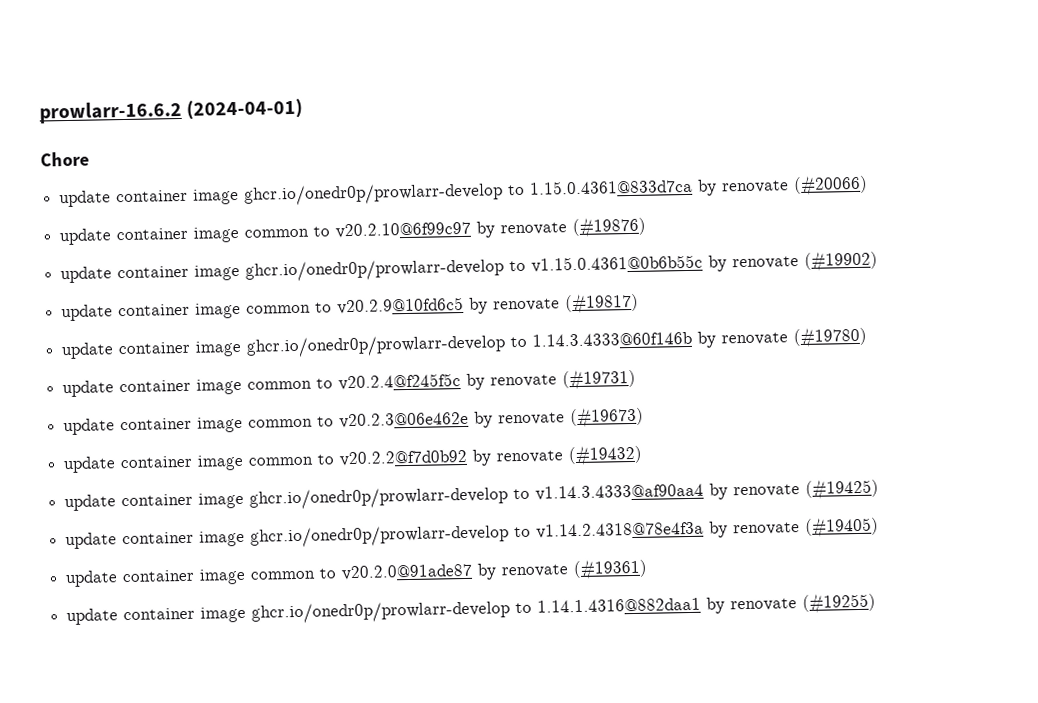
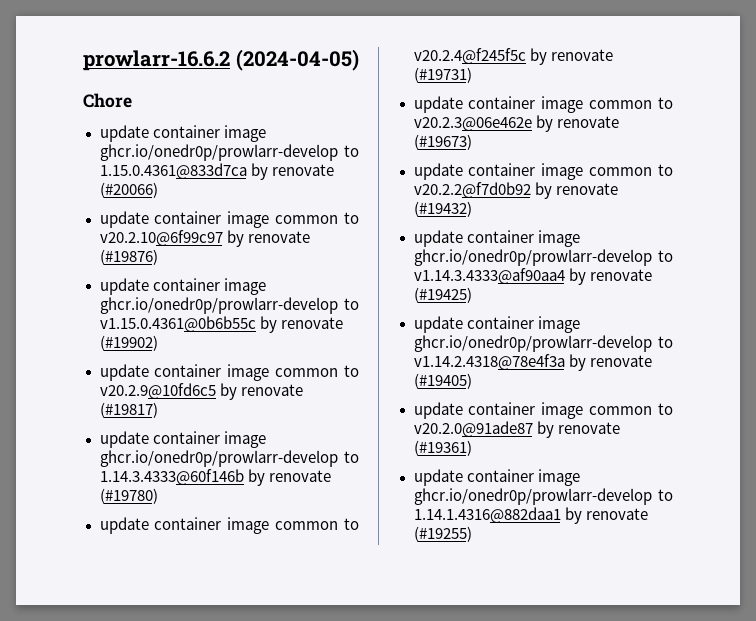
- prowlarr-16.6.2 (2024-04-01)
+ prowlarr-16.6.2 (2024-04-05)

